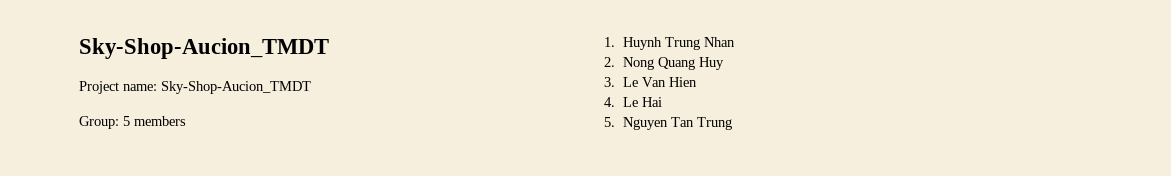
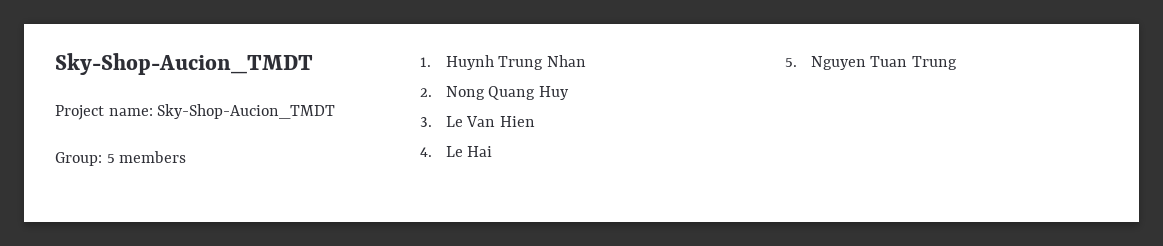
- 5. Nguyen Tan Trung
+ 5. Nguyen Tuan Trung

